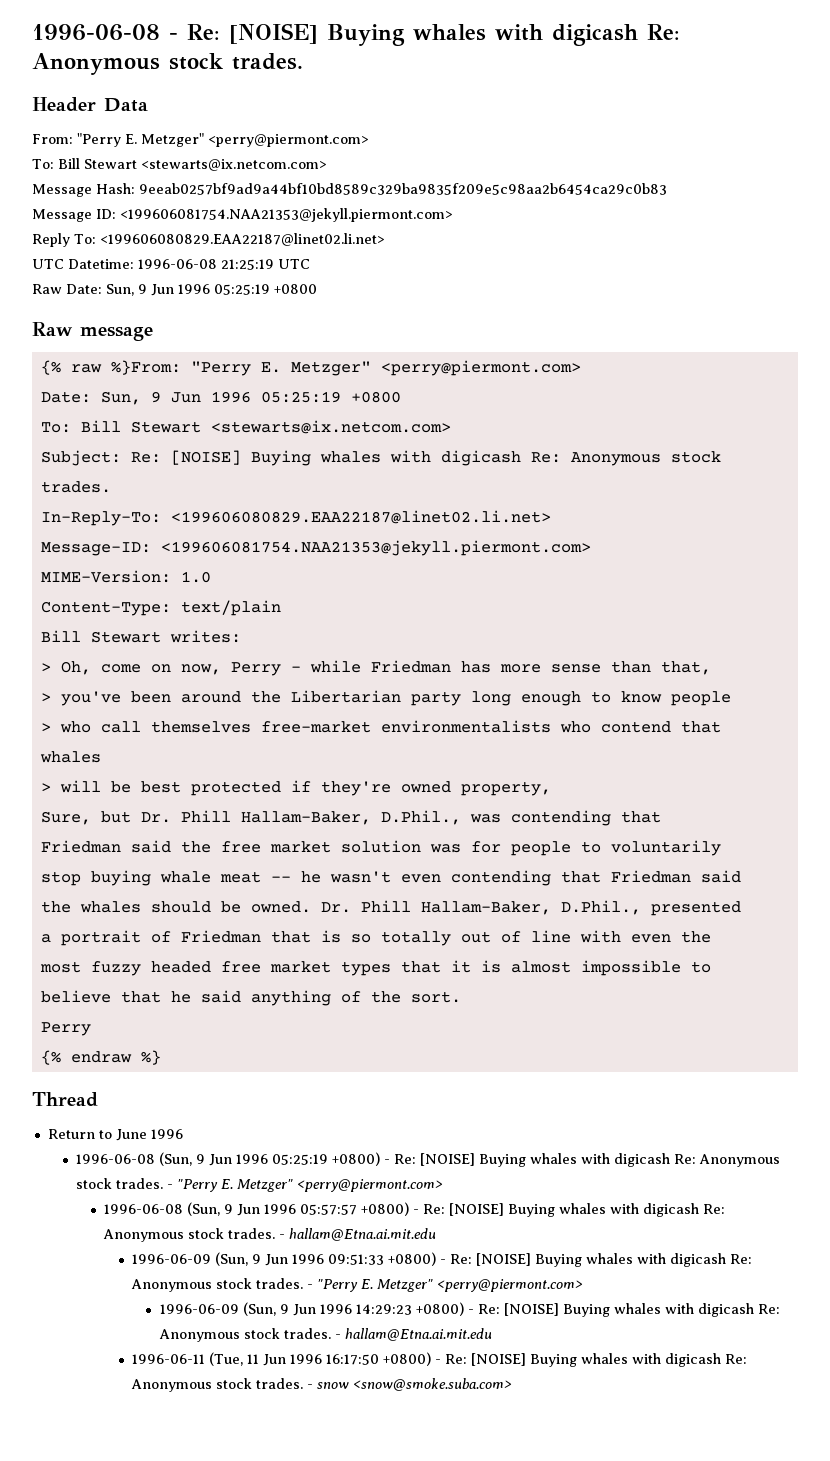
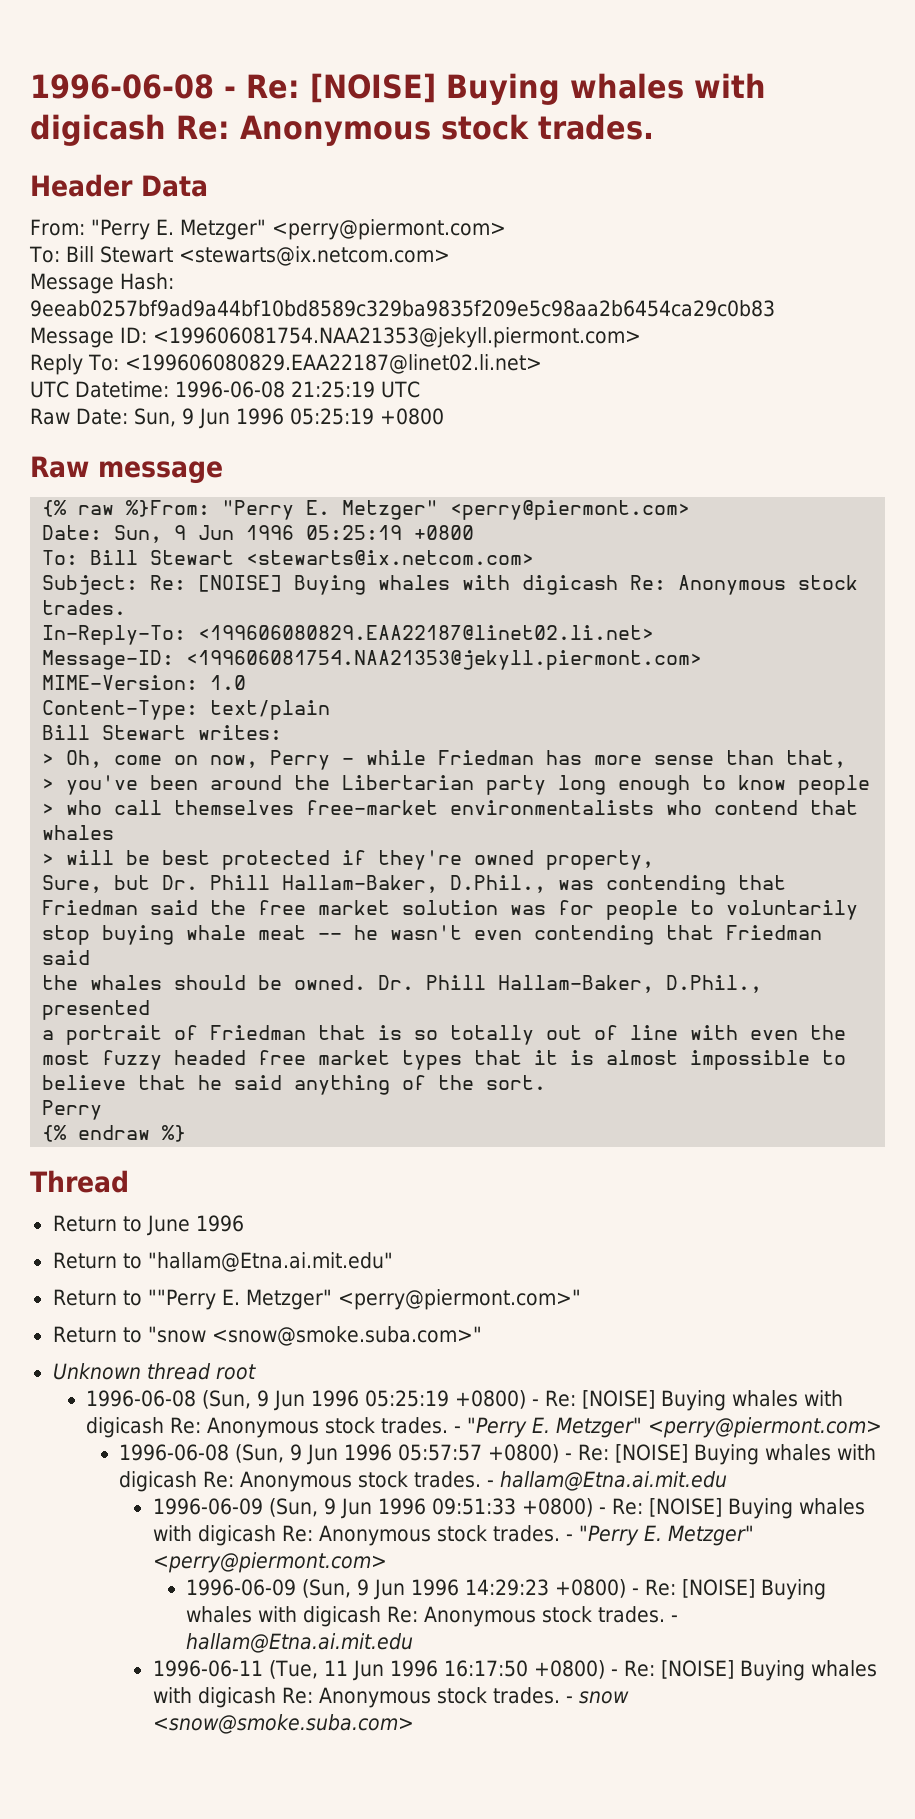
+ Return to "hallam@Etna.ai.mit.edu"
+ Return to ""Perry E. Metzger" <perry@piermont.com>"
+ Return to "snow <snow@smoke.suba.com>"
+ Unknown thread root

